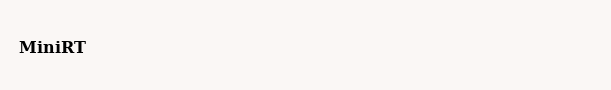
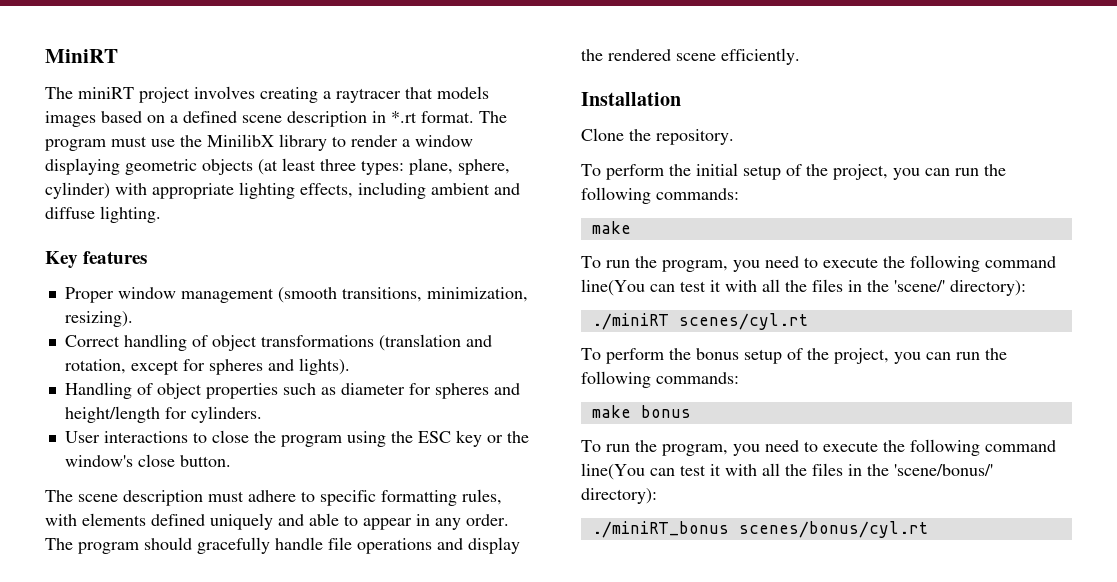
+ The miniRT project involves creating a raytracer that models images based on a defined scene description in *.rt format. The program must use the MinilibX library to render a window displaying geometric objects (at least three types: plane, sphere, cylinder) with appropriate lighting effects, including ambient and diffuse lighting.
+ Key features
+ Proper window management (smooth transitions, minimization, resizing).
+ Correct handling of object transformations (translation and rotation, except for spheres and lights).
+ Handling of object properties such as diameter for spheres and height/length for cylinders.
+ User interactions to close the program using the ESC key or the window's close button.
+ The scene description must adhere to specific formatting rules, with elements defined uniquely and able to appear in any order. The program should gracefully handle file operations and display the rendered scene efficiently.
+ Installation
+ Clone the repository.
+ To perform the initial setup of the project, you can run the following commands:
+ make
+ To run the program, you need to execute the following command line(You can test it with all the files in the 'scene/' directory):
+ ./miniRT scenes/cyl.rt
+ To perform the bonus setup of the project, you can run the following commands:
+ make bonus
+ To run the program, you need to execute the following command line(You can test it with all the files in the 'scene/bonus/' directory):
+ ./miniRT_bonus scenes/bonus/cyl.rt

